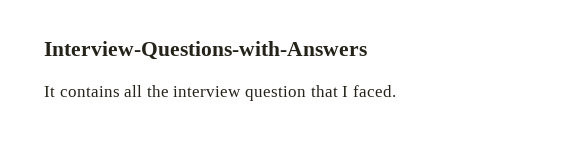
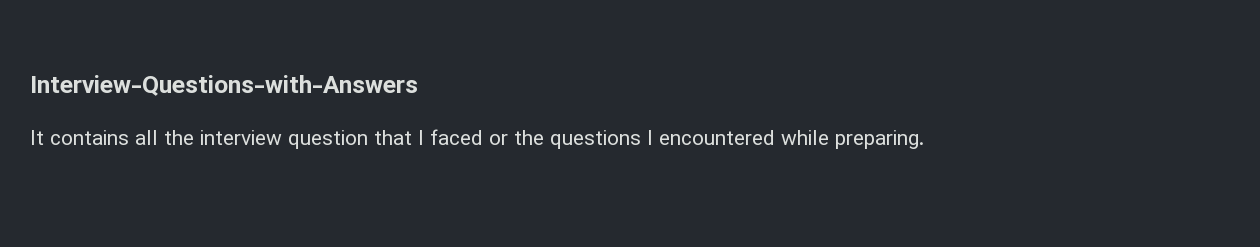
- It contains all the interview question that I faced.
+ It contains all the interview question that I faced or the questions I encountered while preparing.

